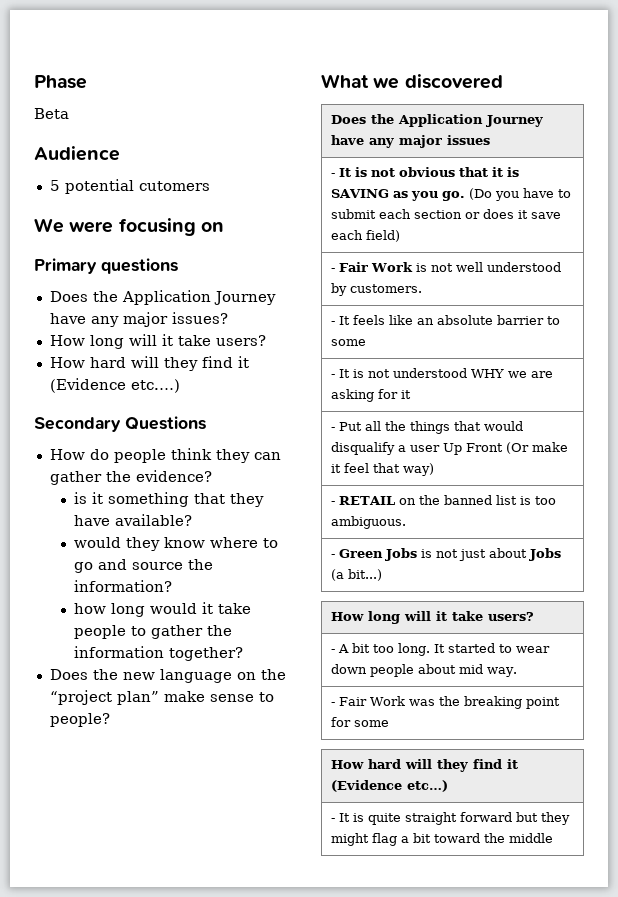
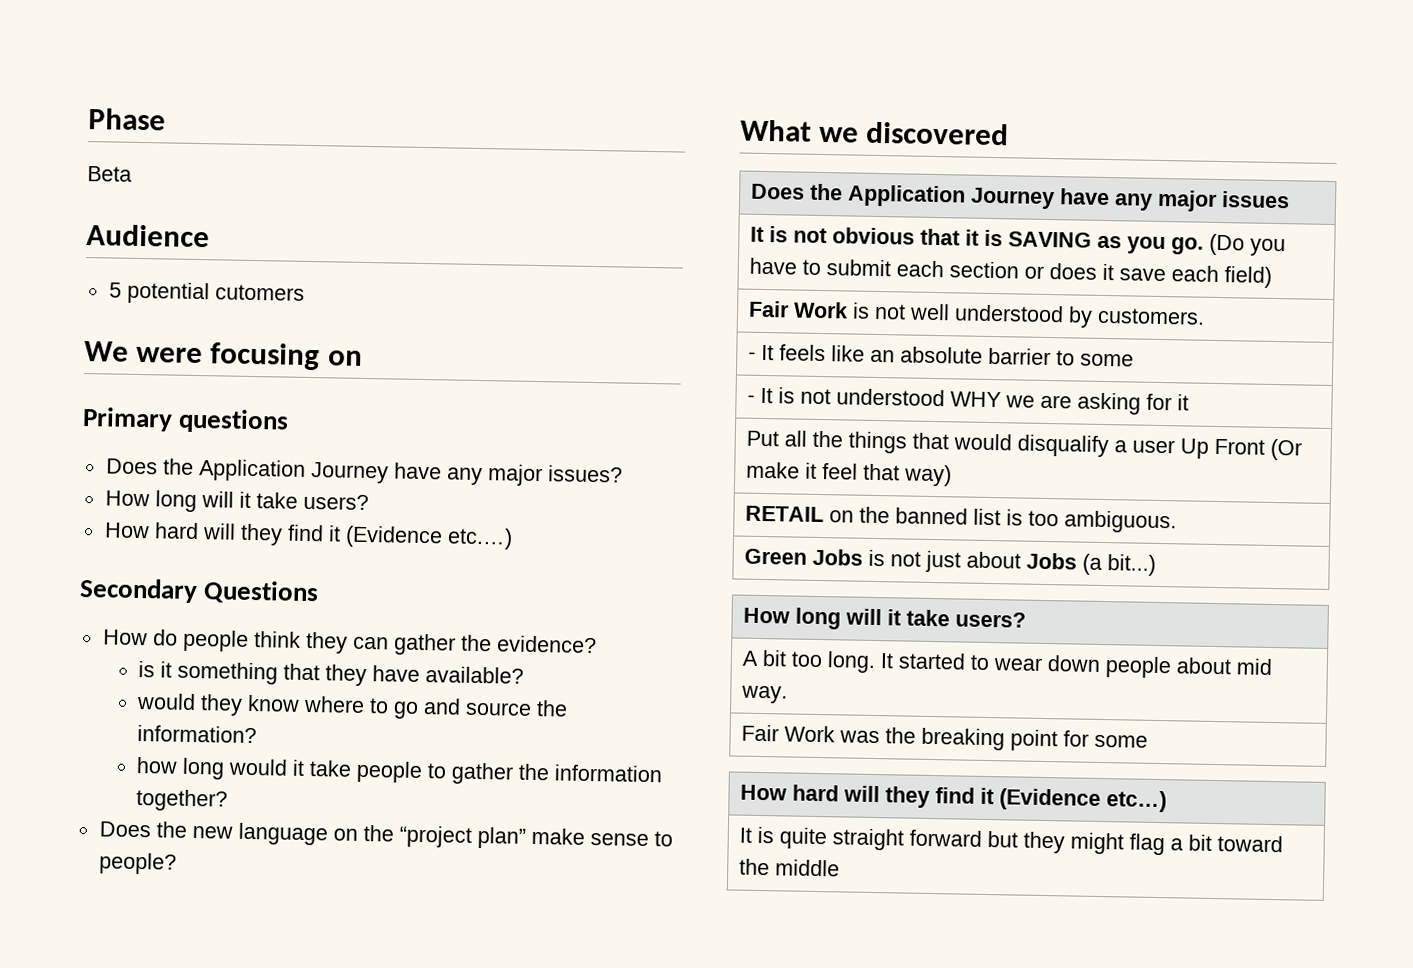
- - It is not obvious that it is SAVING as you go. (Do you have to submit each section or does it save each field)
+ It is not obvious that it is SAVING as you go. (Do you have to submit each section or does it save each field)
- - Fair Work is not well understood by customers.
+ Fair Work is not well understood by customers.
- - Put all the things that would disqualify a user Up Front (Or make it feel that way)
+ Put all the things that would disqualify a user Up Front (Or make it feel that way)
- - RETAIL on the banned list is too ambiguous.
+ RETAIL on the banned list is too ambiguous.
- - Green Jobs is not just about Jobs (a bit...)
+ Green Jobs is not just about Jobs (a bit...)
- - A bit too long. It started to wear down people about mid way.
+ A bit too long. It started to wear down people about mid way.
- - Fair Work was the breaking point for some
+ Fair Work was the breaking point for some
- - It is quite straight forward but they might flag a bit toward the middle
+ It is quite straight forward but they might flag a bit toward the middle

